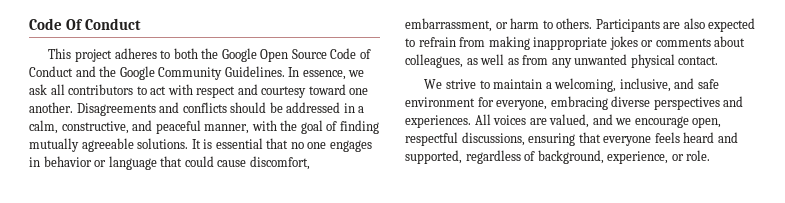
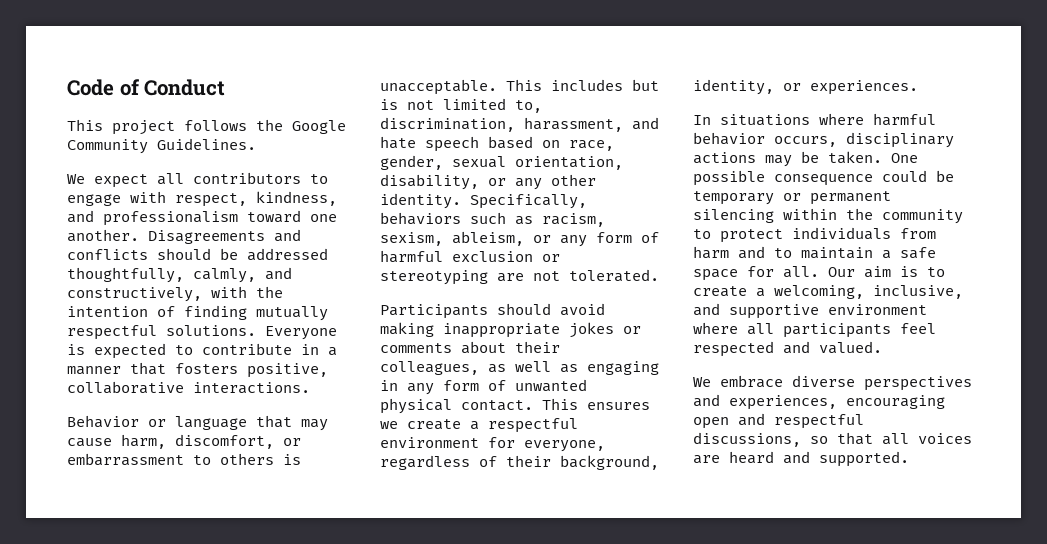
- Code Of Conduct
+ Code of Conduct
- This project adheres to both the Google Open Source Code of Conduct and the Google Community Guidelines. In essence, we ask all contributors to act with respect and courtesy toward one another.
+ This project follows the Google Community Guidelines.
+ We expect all contributors to engage with respect, kindness, and professionalism toward one another.
- Disagreements and conflicts should be addressed in a calm, constructive, and peaceful manner, with the goal of finding mutually agreeable solutions. It is essential that no one engages in behavior or language that could cause discomfort, embarrassment, or harm to others. Participants are also expected to refrain from making inappropriate jokes or comments about colleagues, as well as from any unwanted physical contact.
- We strive to maintain a welcoming, inclusive, and safe environment for everyone, embracing diverse perspectives and experiences. All voices are valued, and we encourage open, respectful discussions, ensuring that everyone feels heard and supported, regardless of background, experience, or role.
+ Disagreements and conflicts should be addressed thoughtfully, calmly, and constructively, with the intention of finding mutually respectful solutions. Everyone is expected to contribute in a manner that fosters positive, collaborative interactions.
+ Behavior or language that may cause harm, discomfort, or embarrassment to others is unacceptable. This includes but is not limited to, discrimination, harassment, and hate speech based on race, gender, sexual orientation, disability, or any other identity. Specifically, behaviors such as racism, sexism, ableism, or any form of harmful exclusion or stereotyping are not tolerated.
+ Participants should avoid making inappropriate jokes or comments about their colleagues, as well as engaging in any form of unwanted physical contact. This ensures we create a respectful environment for everyone, regardless of their background, identity, or experiences.
+ In situations where harmful behavior occurs, disciplinary actions may be taken. One possible consequence could be temporary or permanent silencing within the community to protect individuals from harm and to maintain a safe space for all. Our aim is to create a welcoming, inclusive, and supportive environment where all participants feel respected and valued.
+ We embrace diverse perspectives and experiences, encouraging open and respectful discussions, so that all voices are heard and supported.

